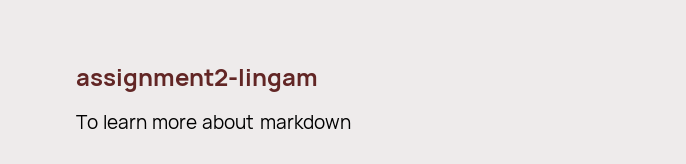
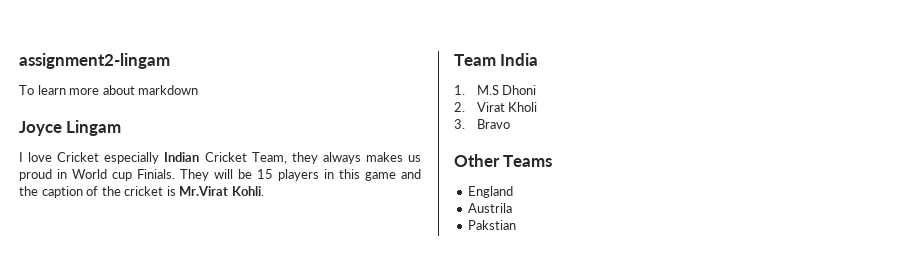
+ Joyce Lingam
+ I love Cricket especially Indian Cricket Team, they always makes us proud in World cup Finials. They will be 15 players in this game and the caption of the cricket is Mr.Virat Kohli.
+ Team India
+ 1. M.S Dhoni
+ 2. Virat Kholi
+ 3. Bravo
+ Other Teams
+ England
+ Austrila
+ Pakstian

